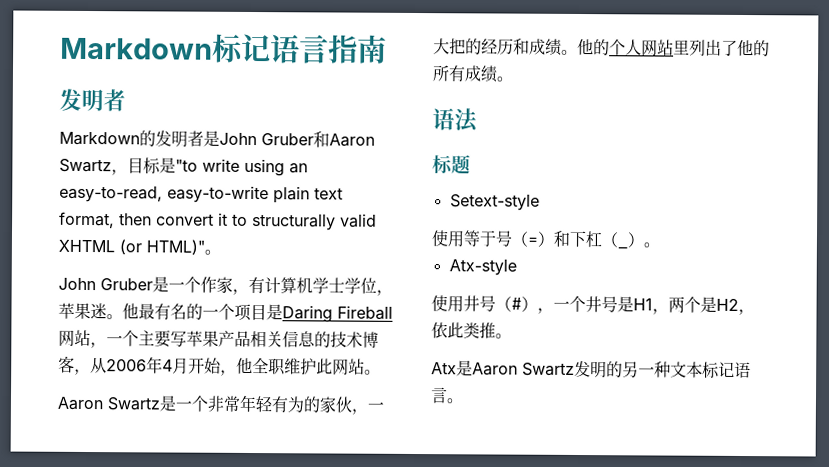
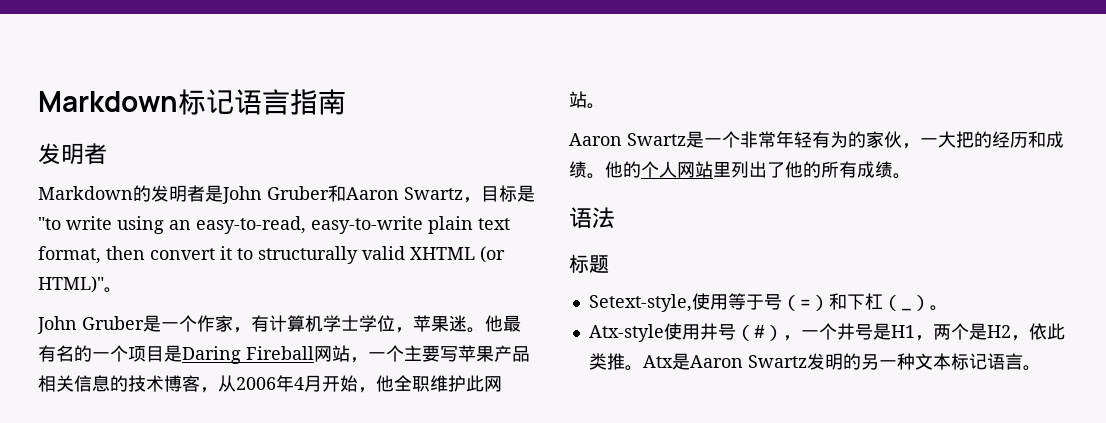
- Setext-style
- 使用等于号（=）和下杠（_）。
+ Setext-style,使用等于号（=）和下杠（_）。
- Atx-style
- 使用井号（#），一个井号是H1，两个是H2，依此类推。
- Atx是Aaron Swartz发明的另一种文本标记语言。
+ Atx-style使用井号（#），一个井号是H1，两个是H2，依此类推。Atx是Aaron Swartz发明的另一种文本标记语言。

